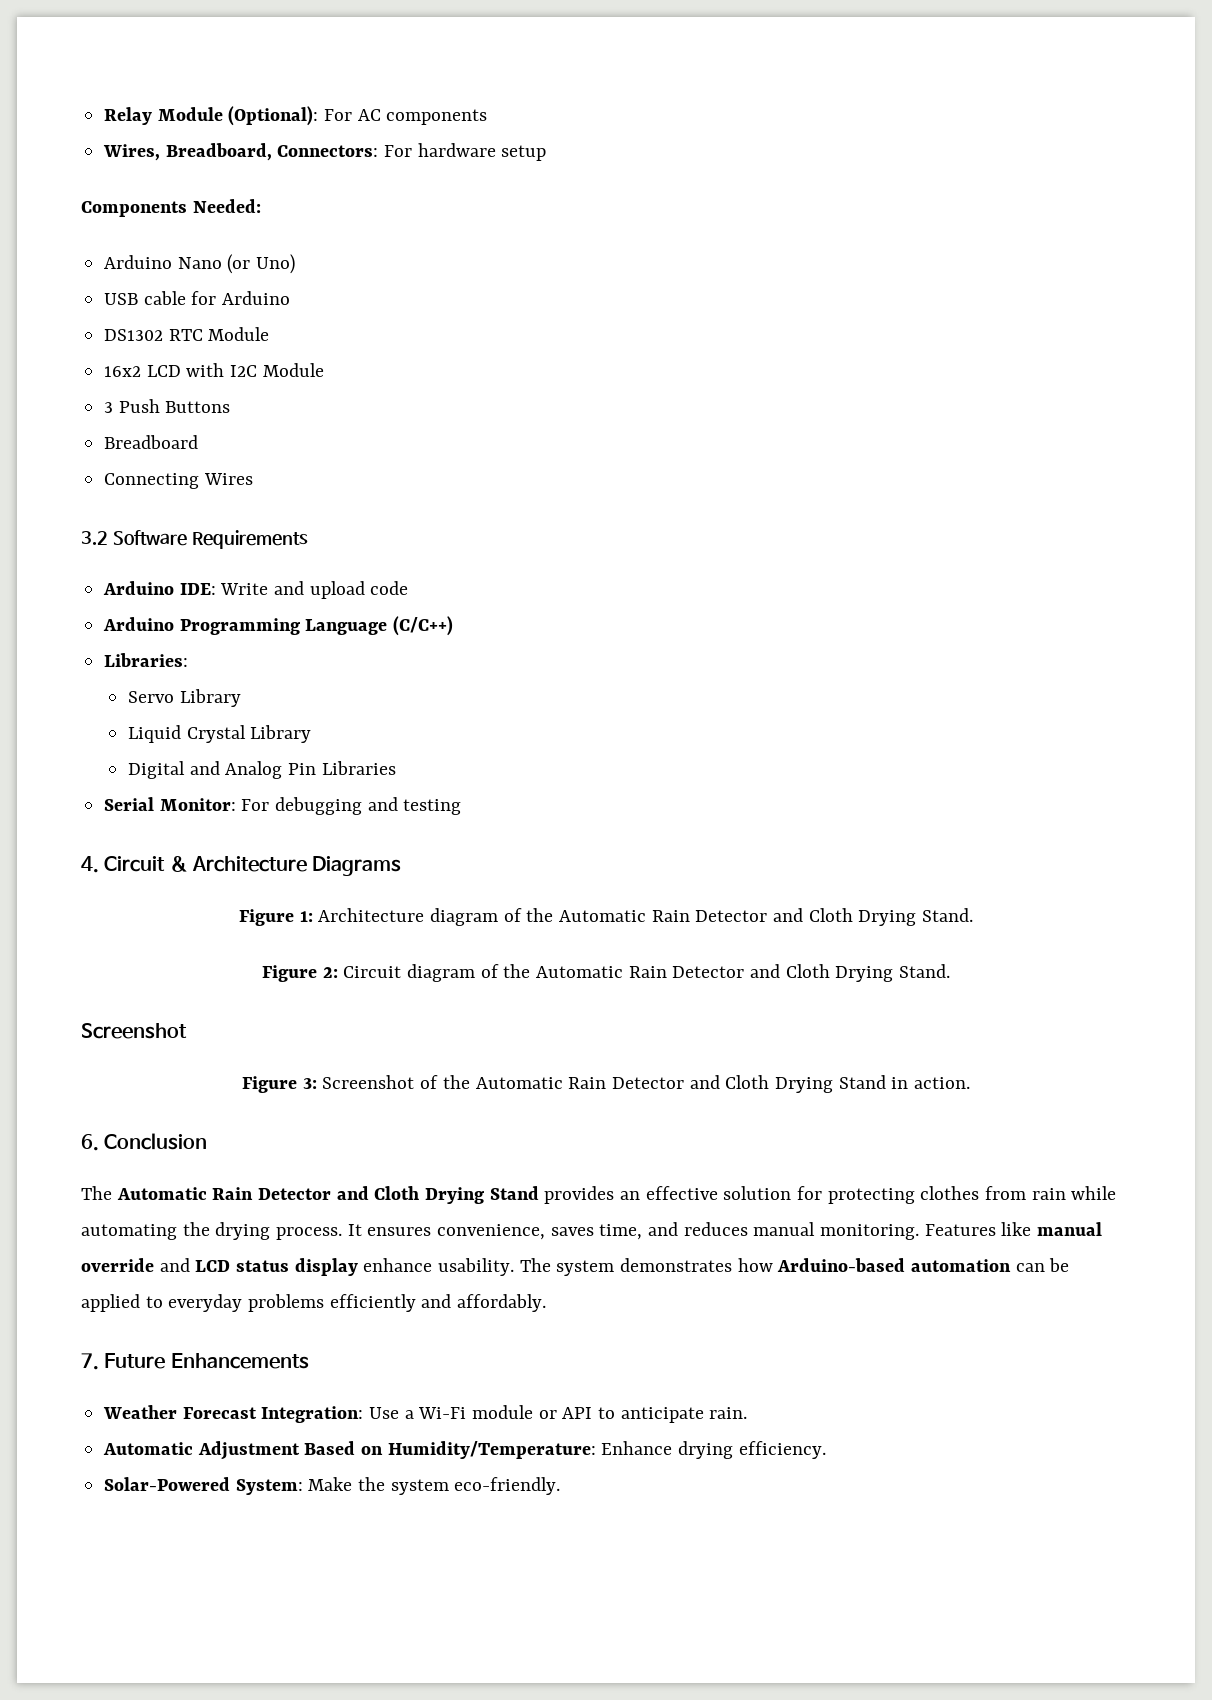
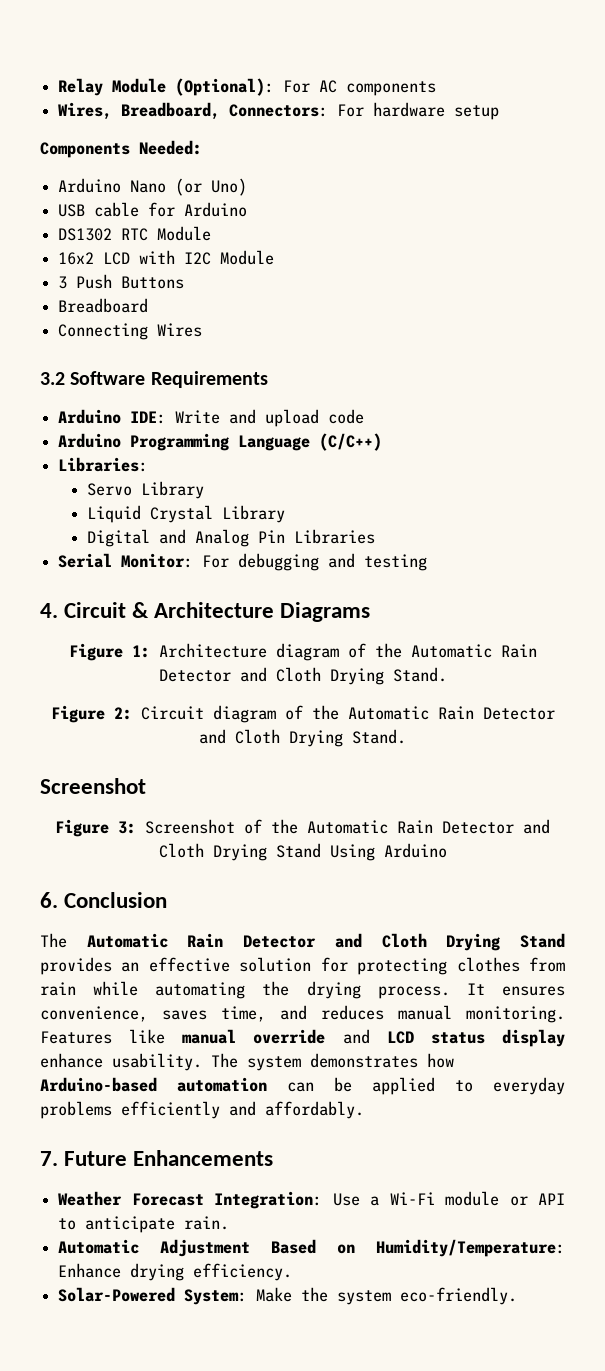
- Figure 3: Screenshot of the Automatic Rain Detector and Cloth Drying Stand in action.
+ Figure 3: Screenshot of the Automatic Rain Detector and Cloth Drying Stand Using Arduino

